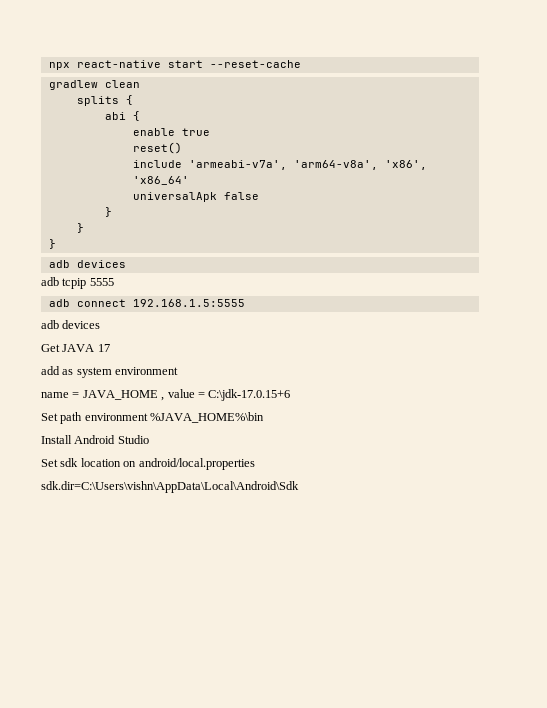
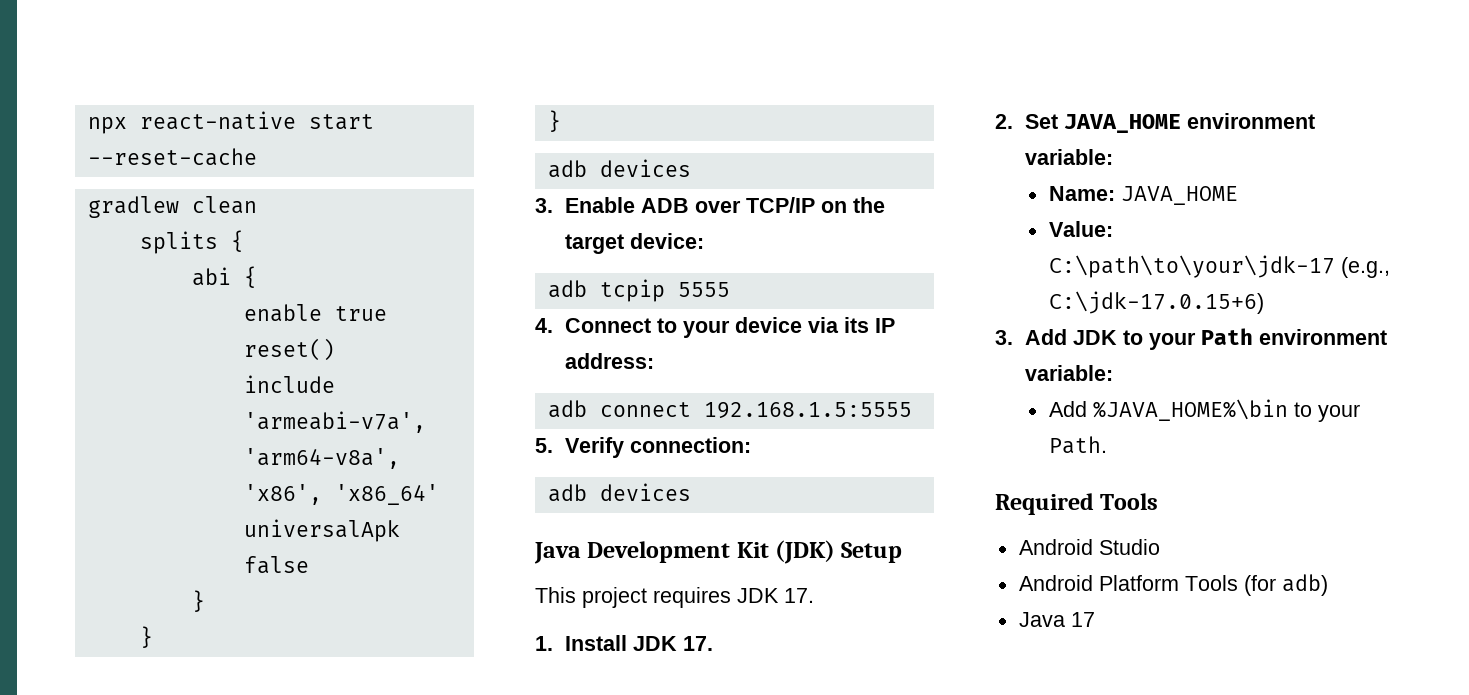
+ 3. Enable ADB over TCP/IP on the target device:
  adb tcpip 5555
+ 4. Connect to your device via its IP address:
  adb connect 192.168.1.5:5555
+ 5. Verify connection:
  adb devices
- Get JAVA 17
- add as system environment
- name = JAVA_HOME , value = C:\jdk-17.0.15+6
- Set path environment %JAVA_HOME%\bin
- Install Android Studio
- Set sdk location on android/local.properties
- sdk.dir=C:\Users\vishn\AppData\Local\Android\Sdk
+ Java Development Kit (JDK) Setup
+ This project requires JDK 17.
+ 1. Install JDK 17.
+ 2. Set JAVA_HOME environment variable:
+ Name: JAVA_HOME
+ Value: C:\path\to\your\jdk-17 (e.g., C:\jdk-17.0.15+6)
+ 3. Add JDK to your Path environment variable:
+ Add %JAVA_HOME%\bin to your Path.
+ Required Tools
+ Android Studio
+ Android Platform Tools (for adb)
+ Java 17

